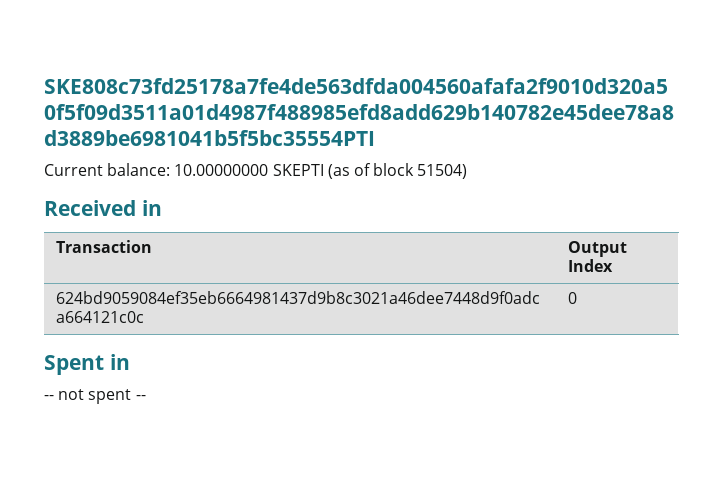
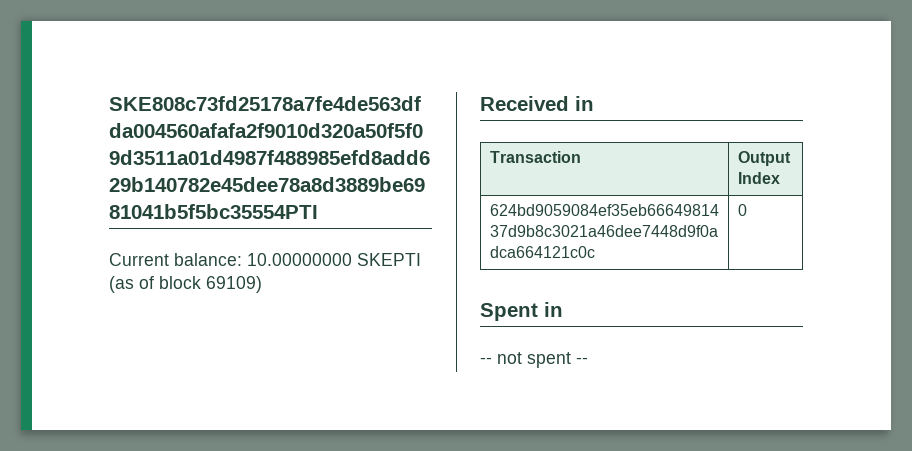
- Current balance: 10.00000000 SKEPTI (as of block 51504)
+ Current balance: 10.00000000 SKEPTI (as of block 69109)

